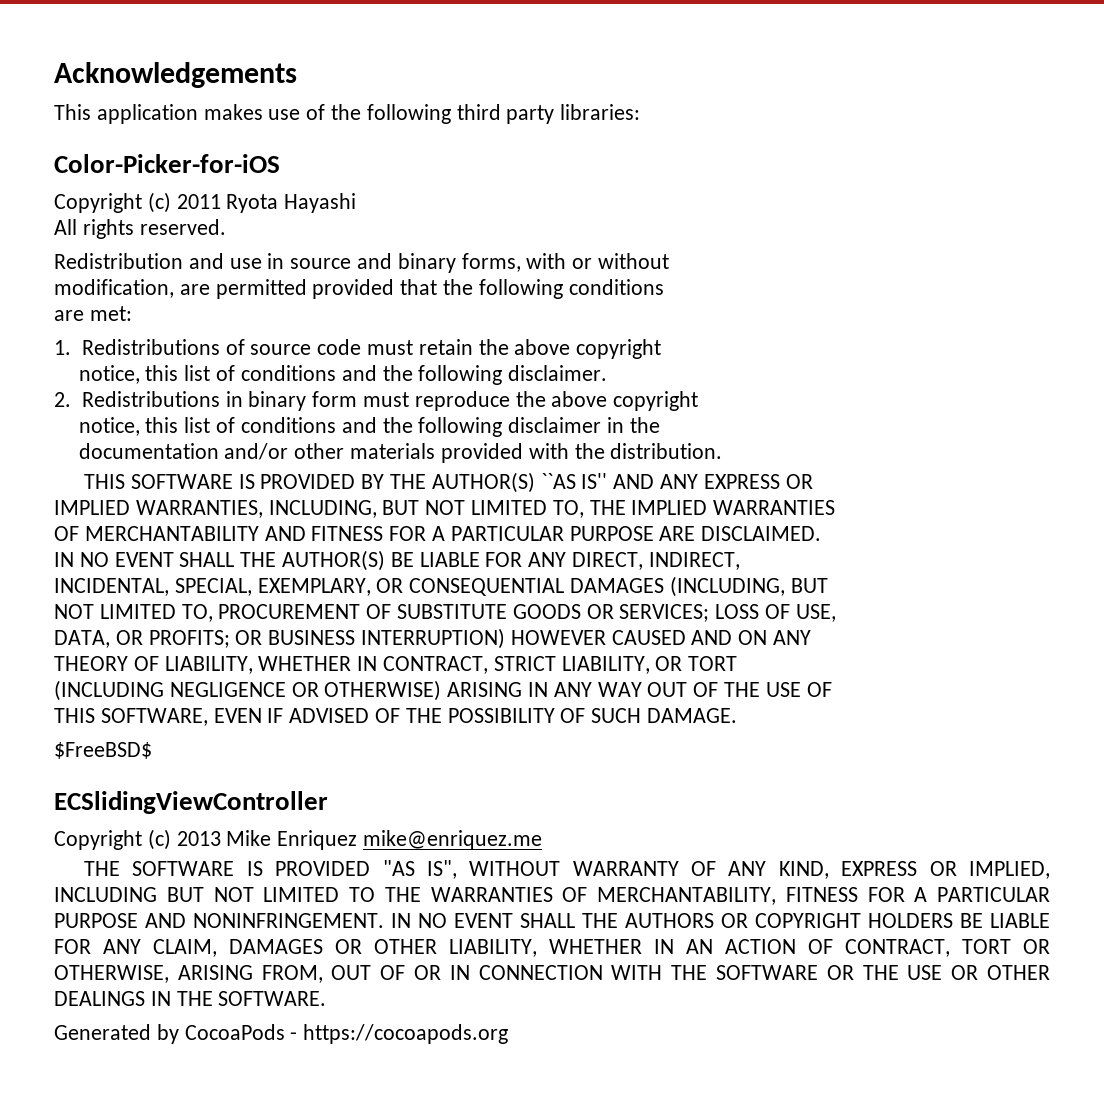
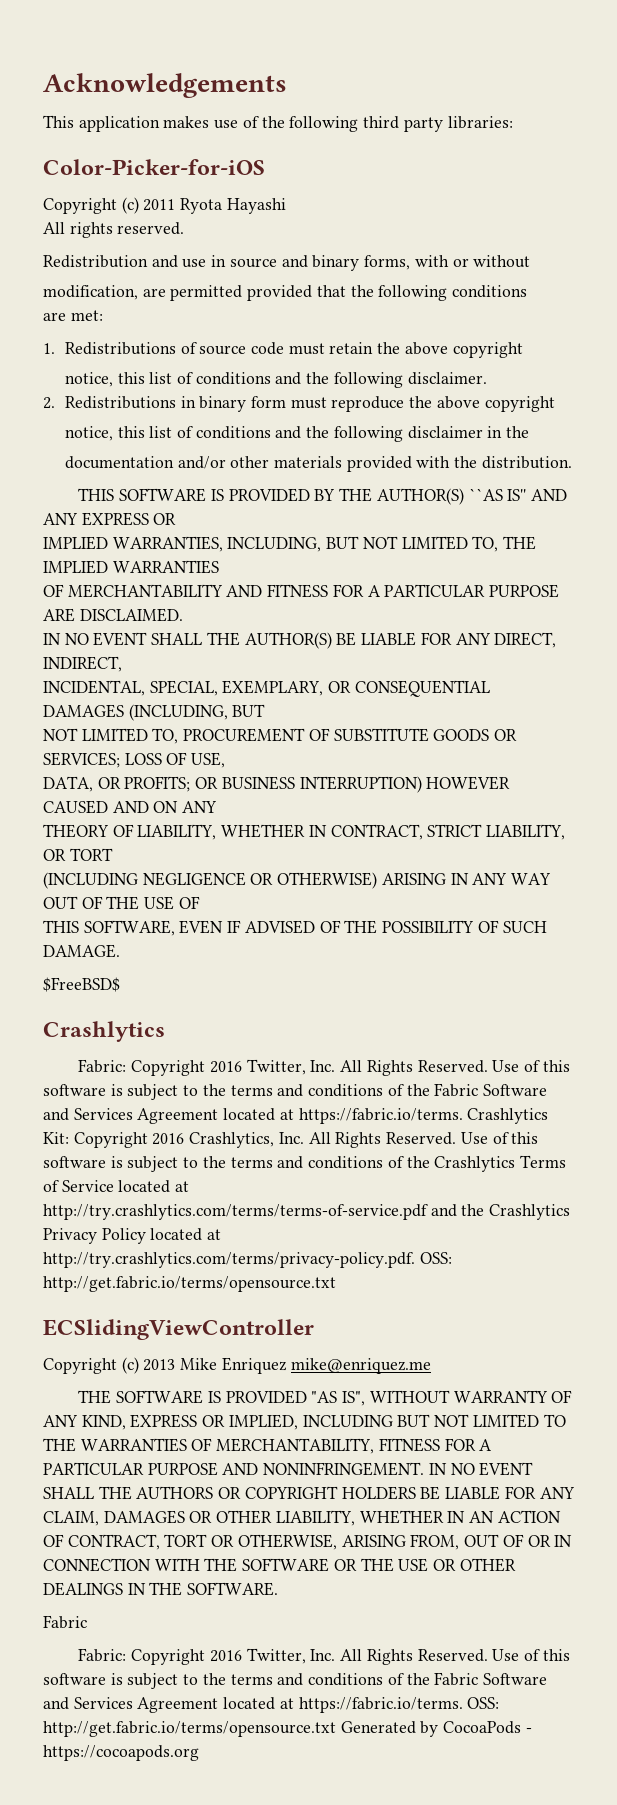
  $FreeBSD$
+ Crashlytics
+ Fabric: Copyright 2016 Twitter, Inc. All Rights Reserved. Use of this software is subject to the terms and conditions of the Fabric Software and Services Agreement located at https://fabric.io/terms. Crashlytics Kit: Copyright 2016 Crashlytics, Inc. All Rights Reserved. Use of this software is subject to the terms and conditions of the Crashlytics Terms of Service located at http://try.crashlytics.com/terms/terms-of-service.pdf and the Crashlytics Privacy Policy located at http://try.crashlytics.com/terms/privacy-policy.pdf. OSS: http://get.fabric.io/terms/opensource.txt
  IN NO EVENT SHALL THE AUTHORS OR COPYRIGHT HOLDERS BE LIABLE FOR ANY CLAIM, DAMAGES OR OTHER LIABILITY, WHETHER IN AN ACTION OF CONTRACT, TORT OR OTHERWISE, ARISING FROM, OUT OF OR IN CONNECTION WITH THE SOFTWARE OR THE USE OR OTHER DEALINGS IN THE SOFTWARE.
- Generated by CocoaPods - https://cocoapods.org
+ Fabric
+ Fabric: Copyright 2016 Twitter, Inc. All Rights Reserved. Use of this software is subject to the terms and conditions of the Fabric Software and Services Agreement located at https://fabric.io/terms. OSS: http://get.fabric.io/terms/opensource.txt Generated by CocoaPods - https://cocoapods.org

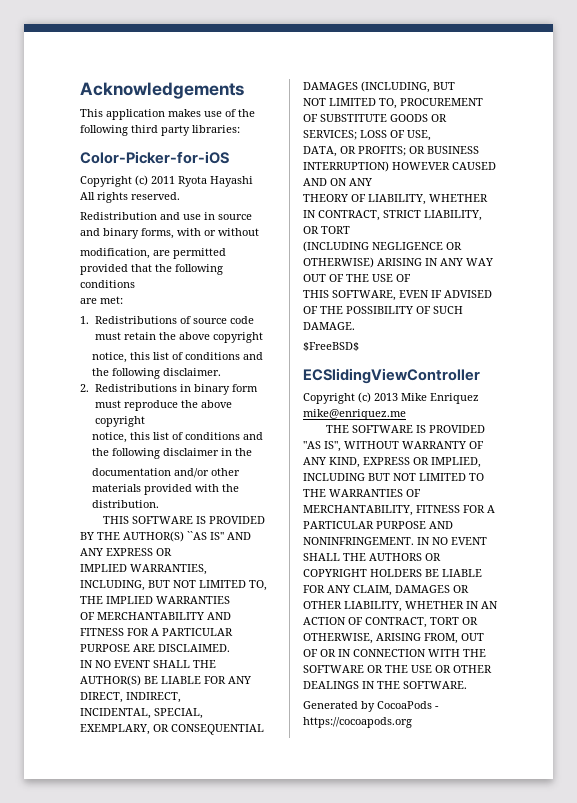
  $FreeBSD$
- Crashlytics
- Fabric: Copyright 2016 Twitter, Inc. All Rights Reserved. Use of this software is subject to the terms and conditions of the Fabric Software and Services Agreement located at https://fabric.io/terms. Crashlytics Kit: Copyright 2016 Crashlytics, Inc. All Rights Reserved. Use of this software is subject to the terms and conditions of the Crashlytics Terms of Service located at http://try.crashlytics.com/terms/terms-of-service.pdf and the Crashlytics Privacy Policy located at http://try.crashlytics.com/terms/privacy-policy.pdf. OSS: http://get.fabric.io/terms/opensource.txt
  IN NO EVENT SHALL THE AUTHORS OR COPYRIGHT HOLDERS BE LIABLE FOR ANY CLAIM, DAMAGES OR OTHER LIABILITY, WHETHER IN AN ACTION OF CONTRACT, TORT OR OTHERWISE, ARISING FROM, OUT OF OR IN CONNECTION WITH THE SOFTWARE OR THE USE OR OTHER DEALINGS IN THE SOFTWARE.
- Fabric
- Fabric: Copyright 2016 Twitter, Inc. All Rights Reserved. Use of this software is subject to the terms and conditions of the Fabric Software and Services Agreement located at https://fabric.io/terms. OSS: http://get.fabric.io/terms/opensource.txt Generated by CocoaPods - https://cocoapods.org
+ Generated by CocoaPods - https://cocoapods.org

